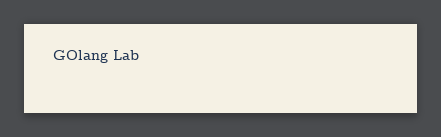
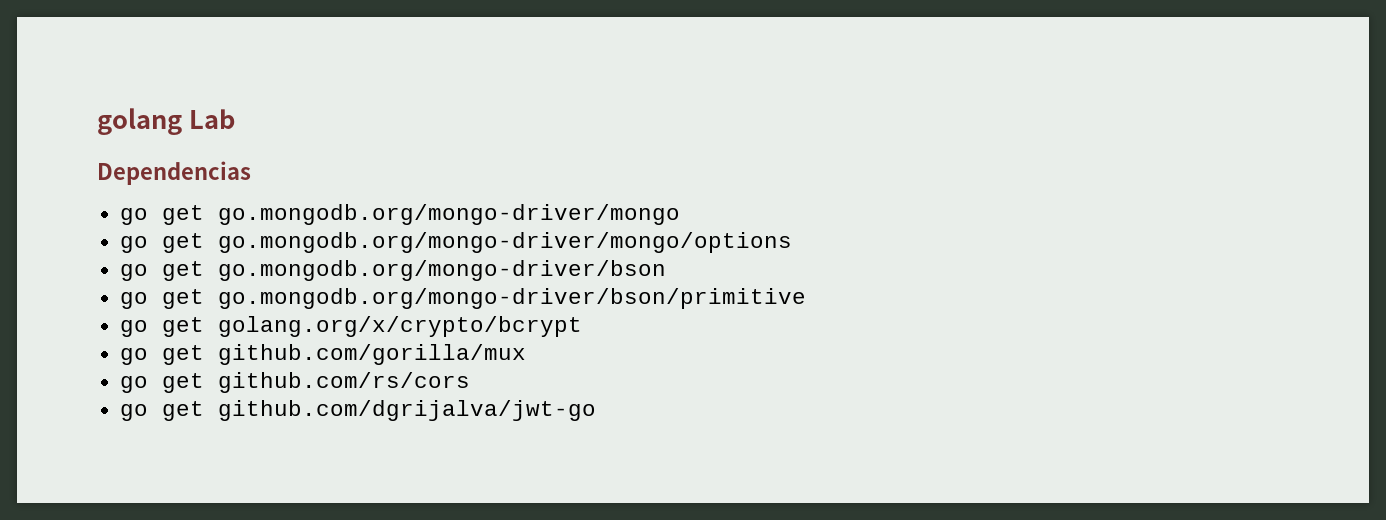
- GOlang Lab
+ golang Lab
+ Dependencias
+ go get go.mongodb.org/mongo-driver/mongo
+ go get go.mongodb.org/mongo-driver/mongo/options
+ go get go.mongodb.org/mongo-driver/bson
+ go get go.mongodb.org/mongo-driver/bson/primitive
+ go get golang.org/x/crypto/bcrypt
+ go get github.com/gorilla/mux
+ go get github.com/rs/cors
+ go get github.com/dgrijalva/jwt-go

